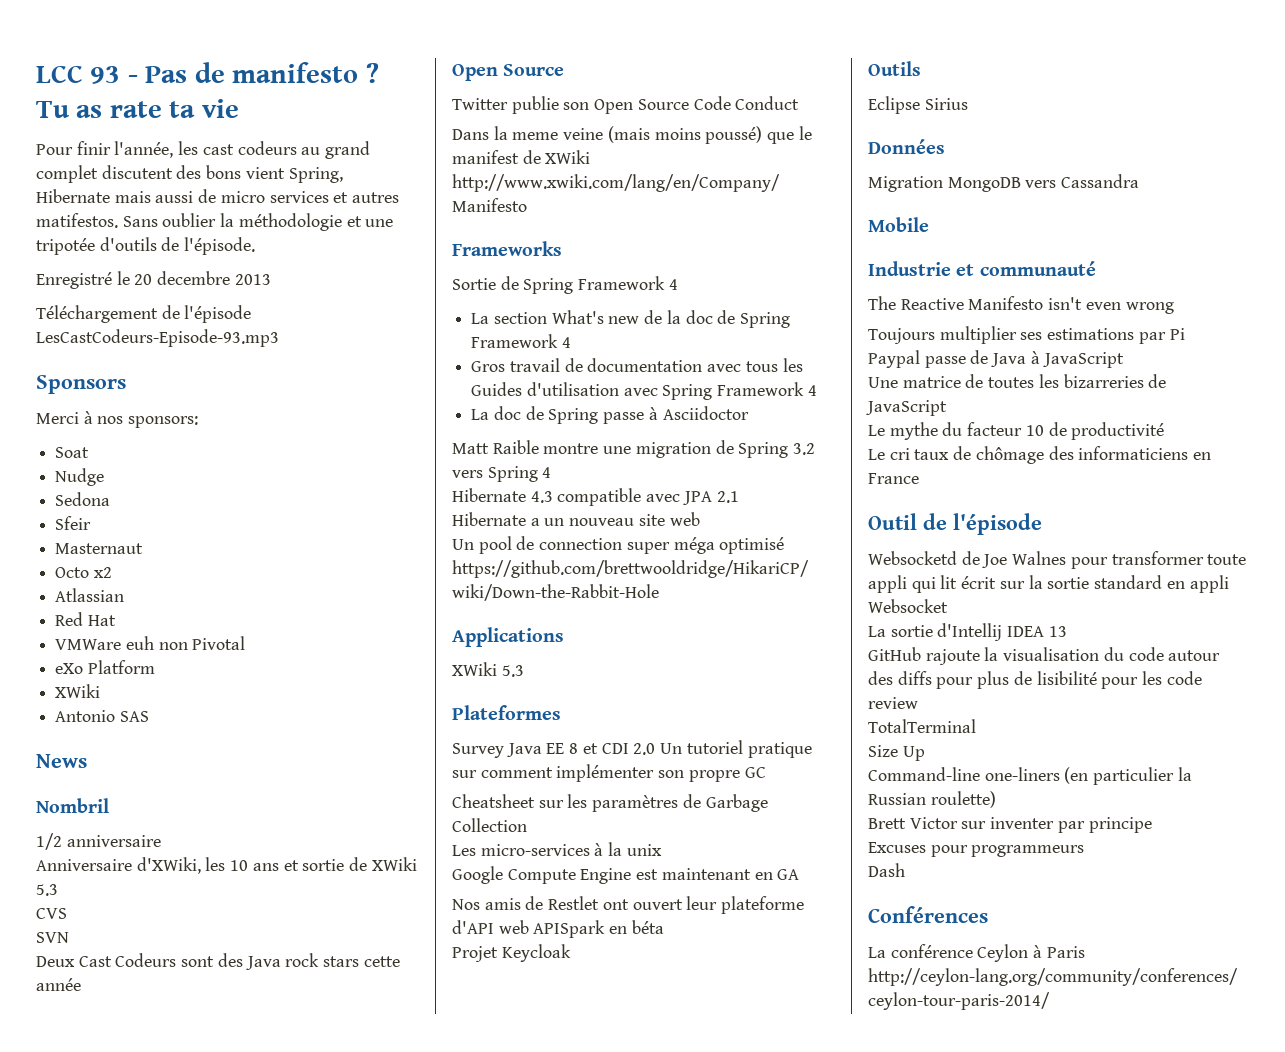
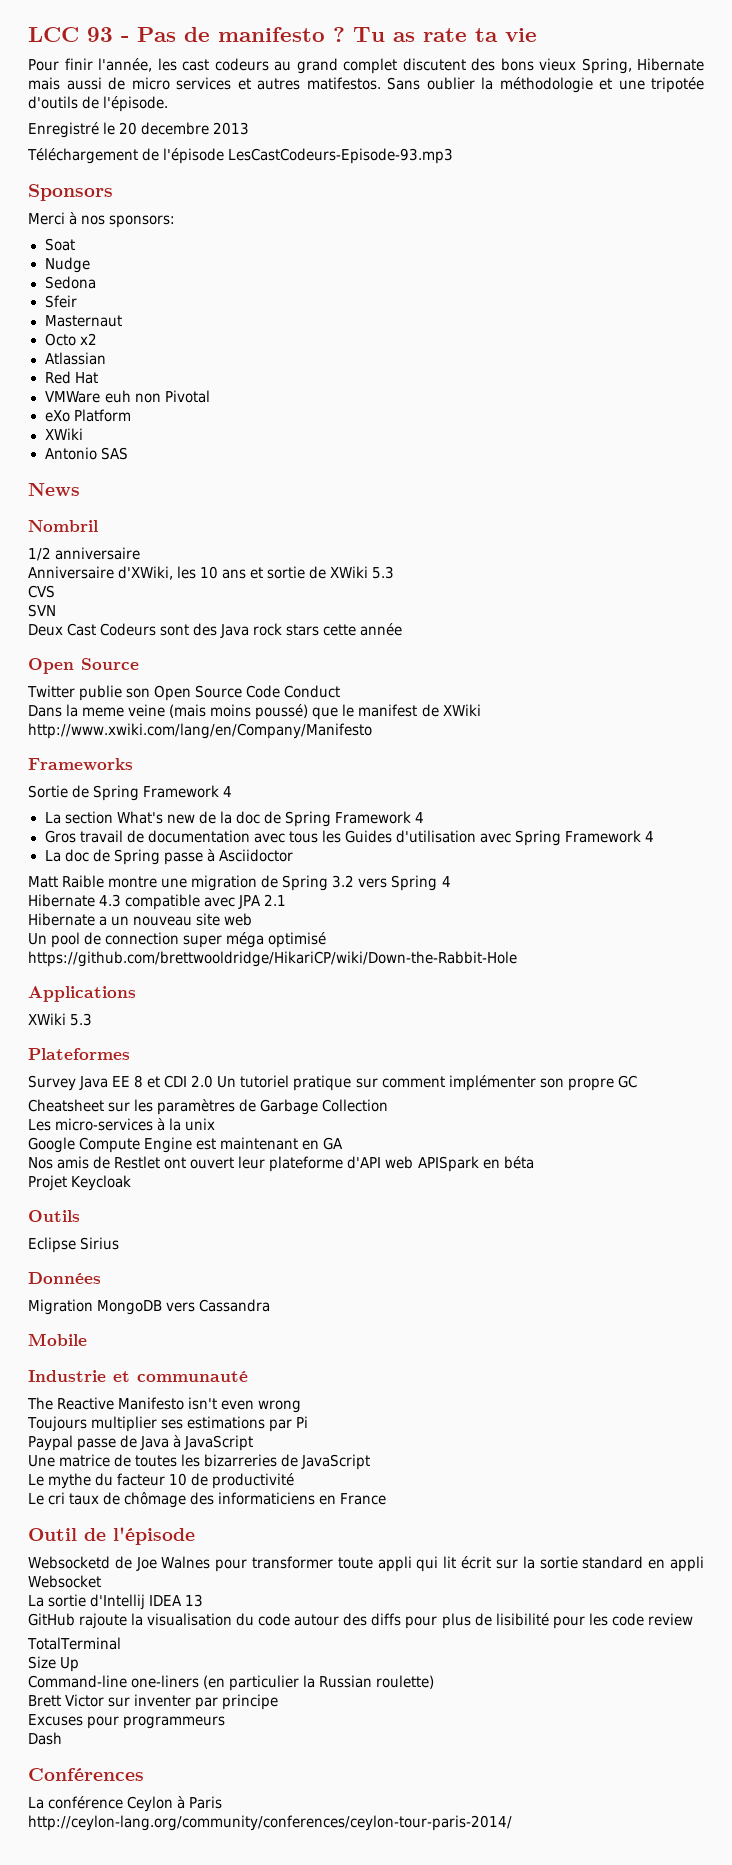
- Pour finir l'année, les cast codeurs au grand complet discutent des bons vient Spring, Hibernate mais aussi de micro services et autres matifestos.
+ Pour finir l'année, les cast codeurs au grand complet discutent des bons vieux Spring, Hibernate mais aussi de micro services et autres matifestos.

